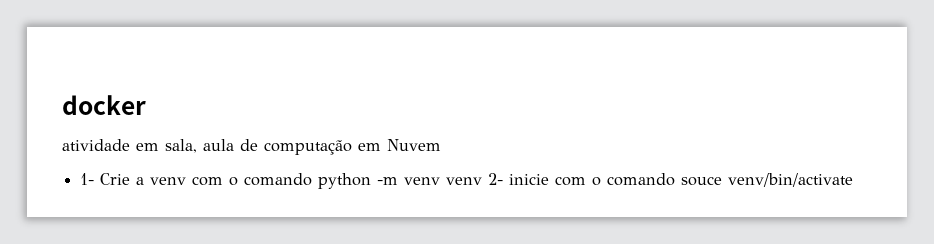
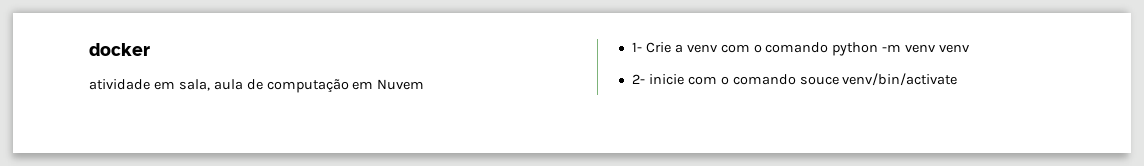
- 1- Crie a venv com o comando python -m venv venv 2- inicie com o comando souce venv/bin/activate
+ 1- Crie a venv com o comando python -m venv venv
+ 2- inicie com o comando souce venv/bin/activate

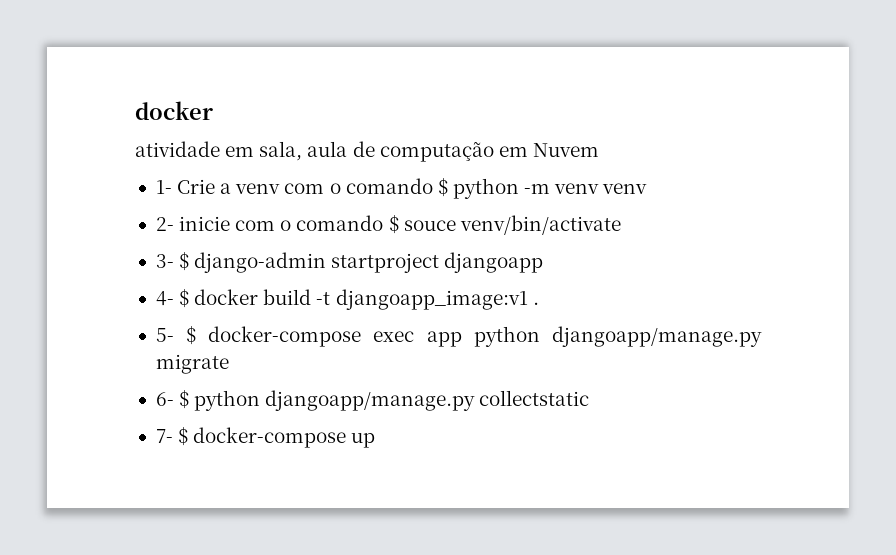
- 1- Crie a venv com o comando python -m venv venv
+ 1- Crie a venv com o comando $ python -m venv venv
- 2- inicie com o comando souce venv/bin/activate
+ 2- inicie com o comando $ souce venv/bin/activate
+ 3- $ django-admin startproject djangoapp
+ 4- $ docker build -t djangoapp_image:v1 .
+ 5- $ docker-compose exec app python djangoapp/manage.py migrate
+ 6- $ python djangoapp/manage.py collectstatic
+ 7- $ docker-compose up

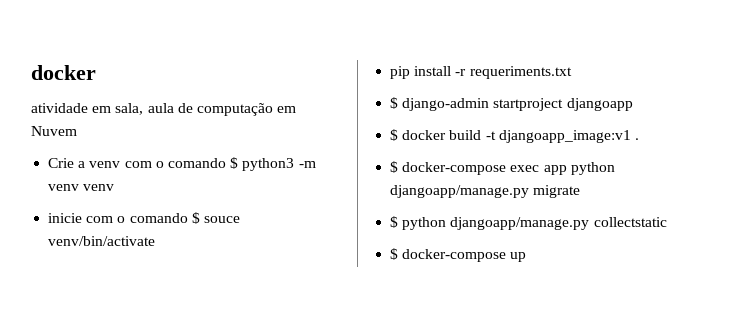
- 1- Crie a venv com o comando $ python -m venv venv
+ Crie a venv com o comando $ python3 -m venv venv
- 2- inicie com o comando $ souce venv/bin/activate
+ inicie com o comando $ souce venv/bin/activate
- 3- $ django-admin startproject djangoapp
+ pip install -r requeriments.txt
+ $ django-admin startproject djangoapp
- 4- $ docker build -t djangoapp_image:v1 .
+ $ docker build -t djangoapp_image:v1 .
- 5- $ docker-compose exec app python djangoapp/manage.py migrate
+ $ docker-compose exec app python djangoapp/manage.py migrate
- 6- $ python djangoapp/manage.py collectstatic
+ $ python djangoapp/manage.py collectstatic
- 7- $ docker-compose up
+ $ docker-compose up

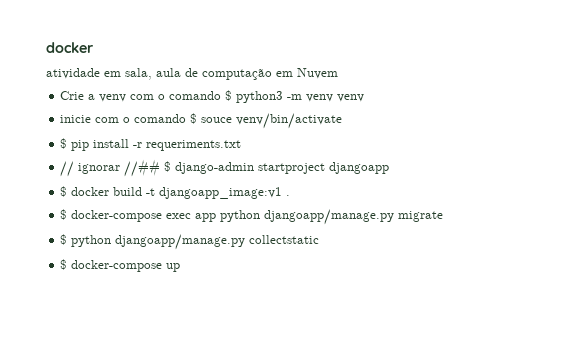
- pip install -r requeriments.txt
+ $ pip install -r requeriments.txt
- $ django-admin startproject djangoapp
+ // ignorar //## $ django-admin startproject djangoapp

